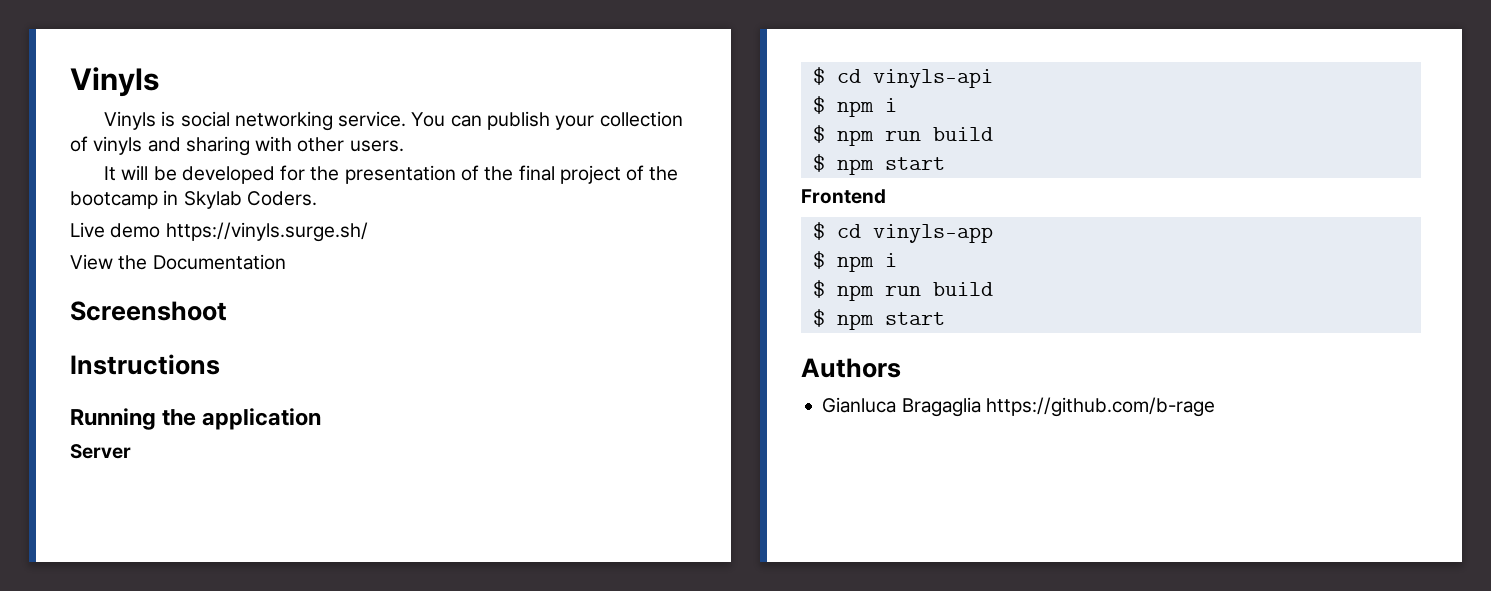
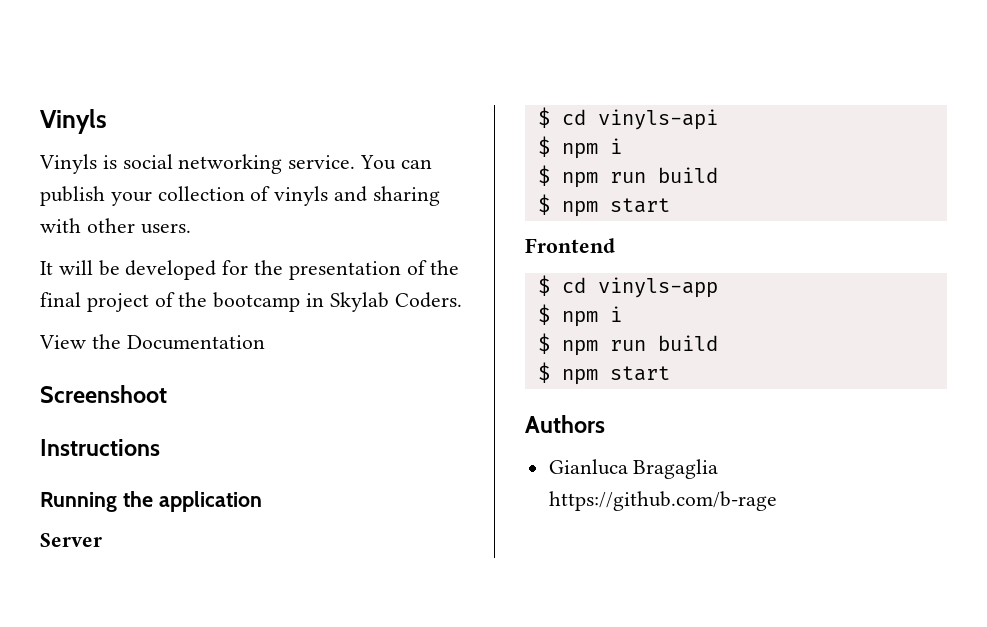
- Live demo https://vinyls.surge.sh/

